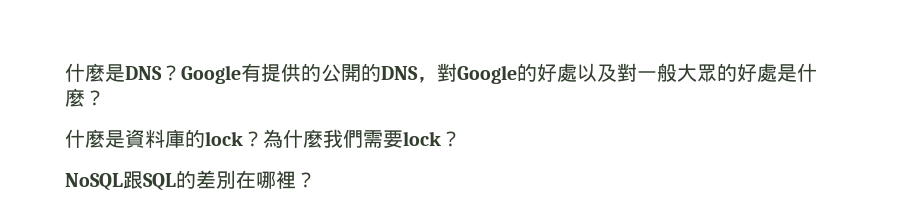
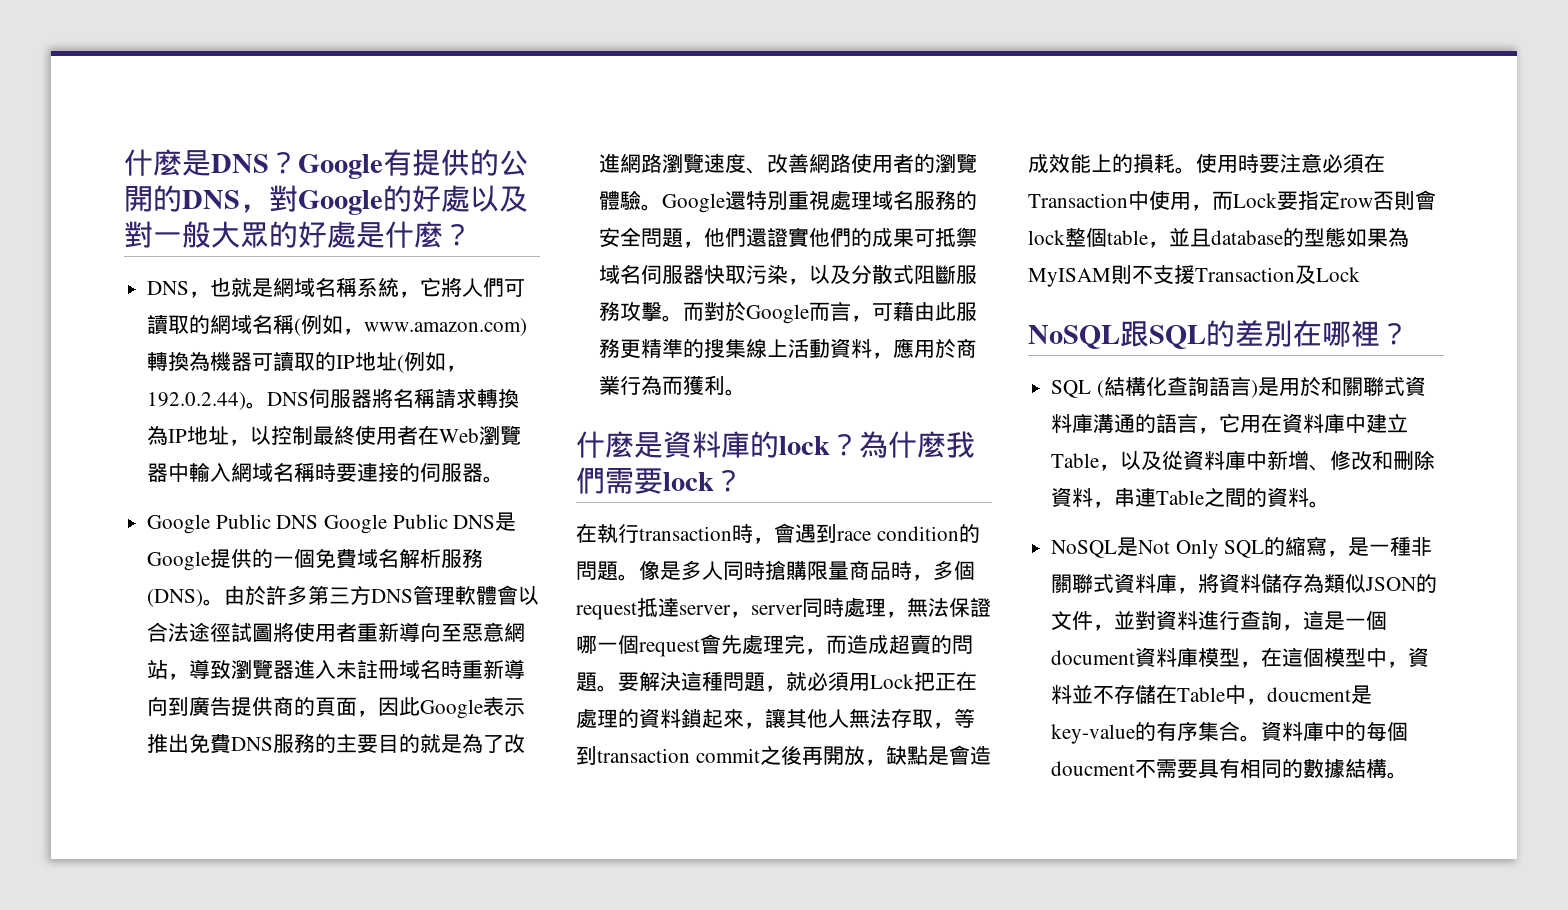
+ DNS，也就是網域名稱系統，它將人們可讀取的網域名稱(例如，www.amazon.com)轉換為機器可讀取的IP地址(例如，192.0.2.44)。DNS伺服器將名稱請求轉換為IP地址，以控制最終使用者在Web瀏覽器中輸入網域名稱時要連接的伺服器。
+ Google Public DNS Google Public DNS是Google提供的一個免費域名解析服務(DNS)。由於許多第三方DNS管理軟體會以合法途徑試圖將使用者重新導向至惡意網站，導致瀏覽器進入未註冊域名時重新導向到廣告提供商的頁面，因此Google表示推出免費DNS服務的主要目的就是為了改進網路瀏覽速度、改善網路使用者的瀏覽體驗。Google還特別重視處理域名服務的安全問題，他們還證實他們的成果可抵禦域名伺服器快取污染，以及分散式阻斷服務攻擊。而對於Google而言，可藉由此服務更精準的搜集線上活動資料，應用於商業行為而獲利。
+ 在執行transaction時，會遇到race condition的問題。像是多人同時搶購限量商品時，多個request抵達server，server同時處理，無法保證哪一個request會先處理完，而造成超賣的問題。要解決這種問題，就必須用Lock把正在處理的資料鎖起來，讓其他人無法存取，等到transaction commit之後再開放，缺點是會造成效能上的損耗。使用時要注意必須在Transaction中使用，而Lock要指定row否則會lock整個table，並且database的型態如果為MyISAM則不支援Transaction及Lock
+ SQL (結構化查詢語言)是用於和關聯式資料庫溝通的語言，它用在資料庫中建立Table，以及從資料庫中新增、修改和刪除資料，串連Table之間的資料。
+ NoSQL是Not Only SQL的縮寫，是一種非關聯式資料庫，將資料儲存為類似JSON的文件，並對資料進行查詢，這是一個document資料庫模型，在這個模型中，資料並不存儲在Table中，doucment是key-value的有序集合。資料庫中的每個doucment不需要具有相同的數據結構。

